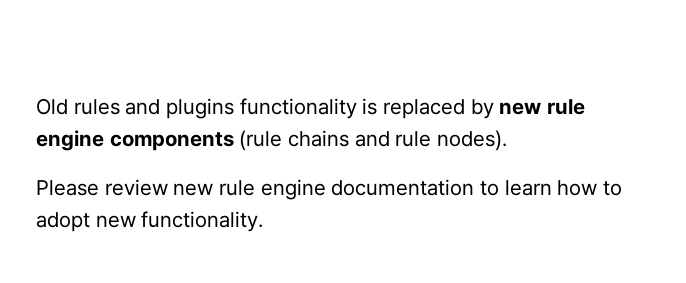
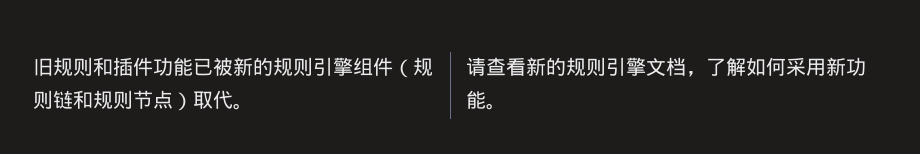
- Old rules and plugins functionality is replaced by new rule engine components (rule chains and rule nodes).
- Please review new rule engine documentation to learn how to adopt new functionality.
+ 旧规则和插件功能已被新的规则引擎组件（规则链和规则节点）取代。
+ 请查看新的规则引擎文档，了解如何采用新功能。

